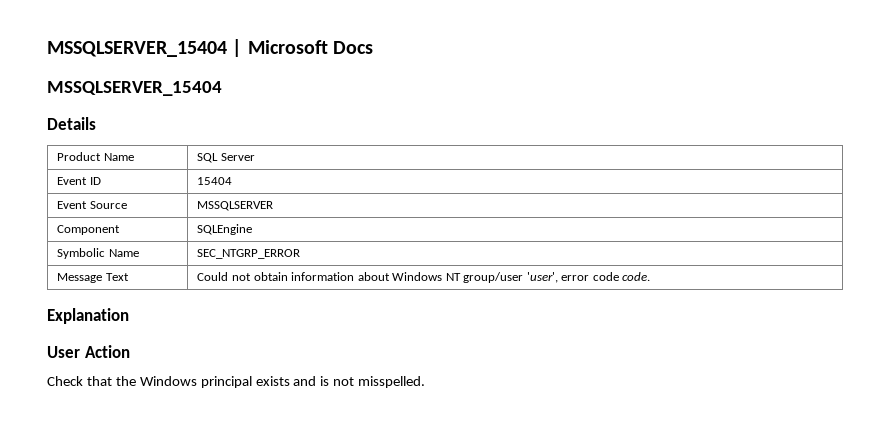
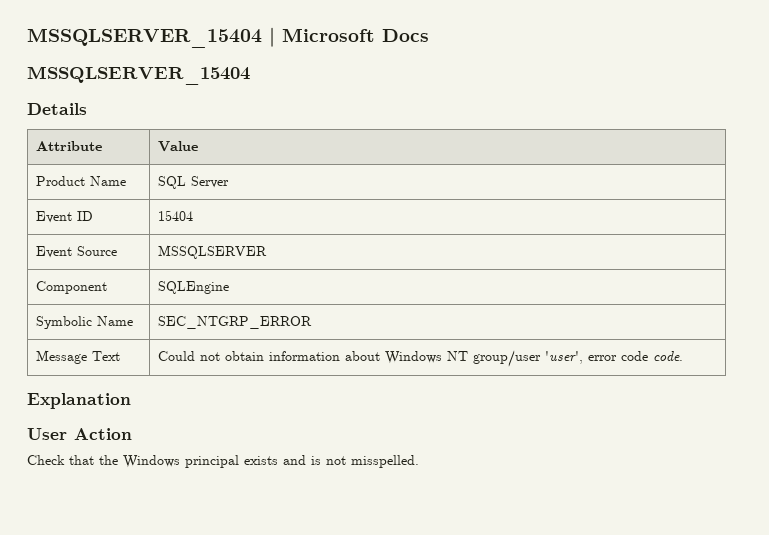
+ Attribute | Value

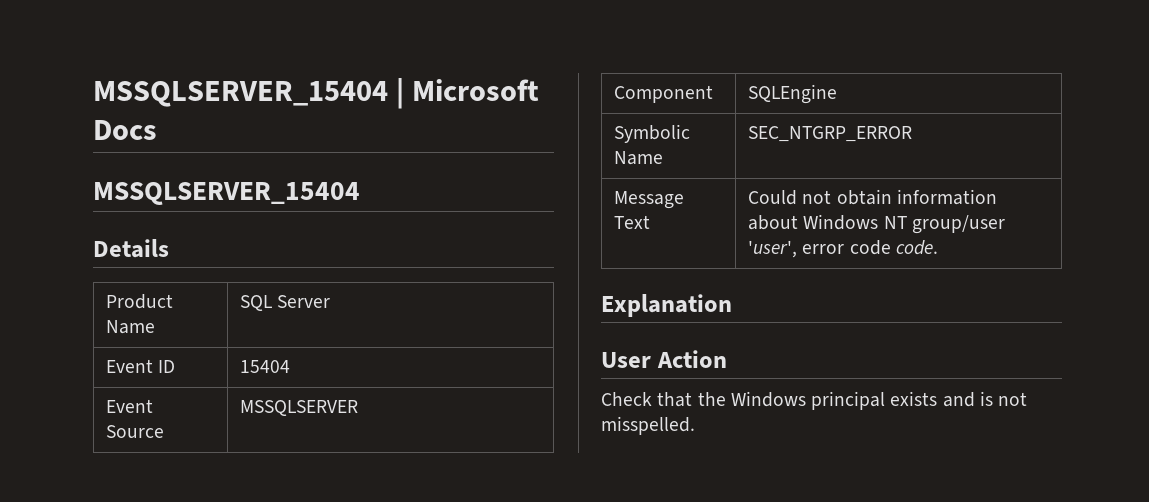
- Attribute | Value

